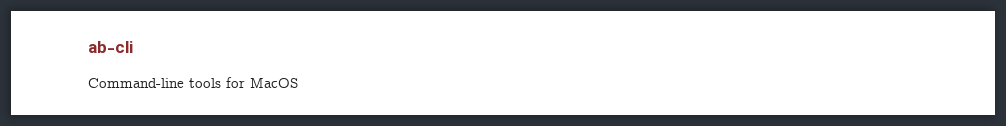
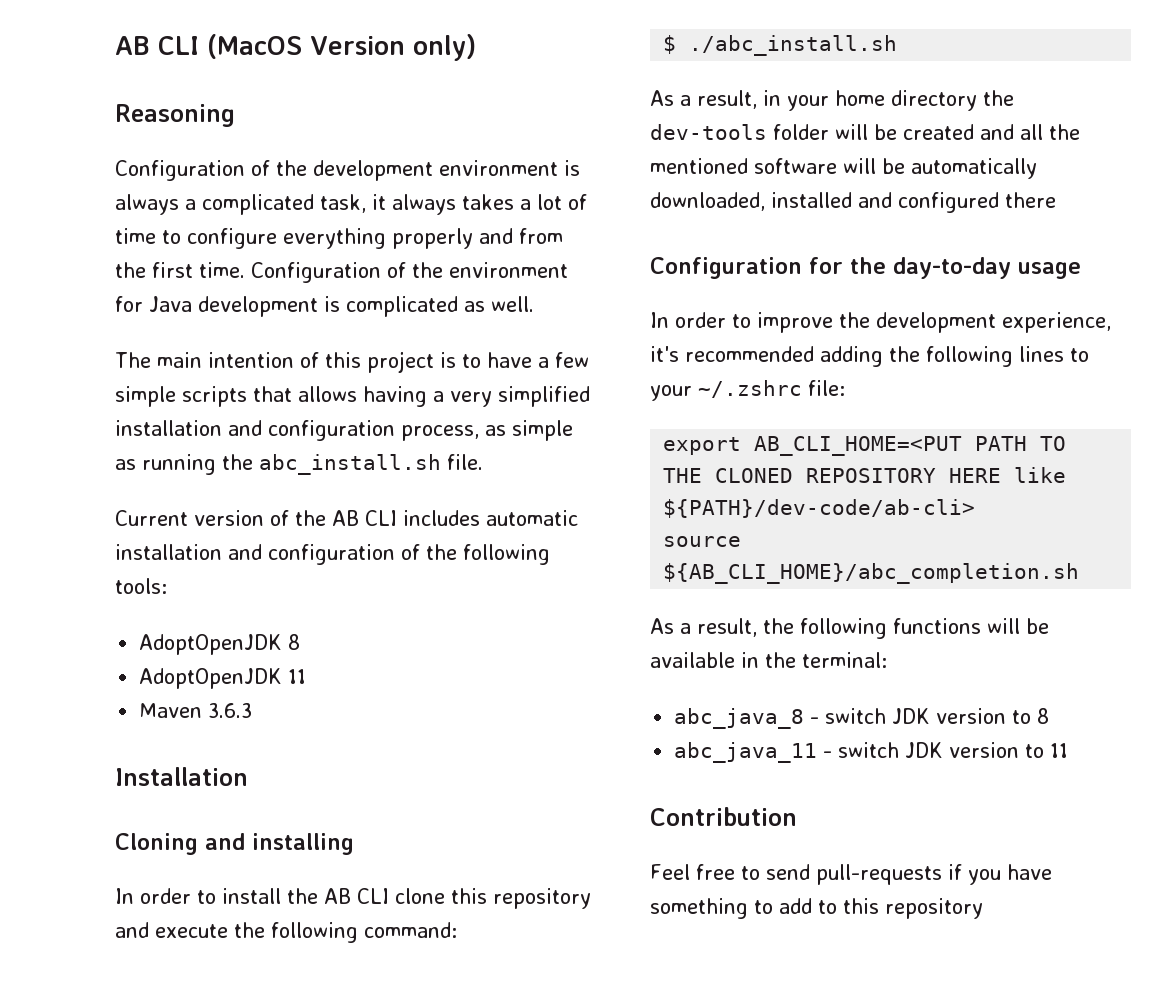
- ab-cli
- Command-line tools for MacOS
+ AB CLI (MacOS Version only)
+ Reasoning
+ Configuration of the development environment is always a complicated task, it always takes a lot of time to configure everything properly and from the first time. Configuration of the environment for Java development is complicated as well.
+ The main intention of this project is to have a few simple scripts that allows having a very simplified installation and configuration process, as simple as running the abc_install.sh file.
+ Current version of the AB CLI includes automatic installation and configuration of the following tools:
+ AdoptOpenJDK 8
+ AdoptOpenJDK 11
+ Maven 3.6.3
+ Installation
+ Cloning and installing
+ In order to install the AB CLI clone this repository and execute the following command:
+ $ ./abc_install.sh
+ As a result, in your home directory the dev-tools folder will be created and all the mentioned software will be automatically downloaded, installed and configured there
+ Configuration for the day-to-day usage
+ In order to improve the development experience, it's recommended adding the following lines to your ~/.zshrc file:
+ export AB_CLI_HOME=<PUT PATH TO THE CLONED REPOSITORY HERE like ${PATH}/dev-code/ab-cli>
+ source ${AB_CLI_HOME}/abc_completion.sh
+ As a result, the following functions will be available in the terminal:
+ abc_java_8 - switch JDK version to 8
+ abc_java_11 - switch JDK version to 11
+ Contribution
+ Feel free to send pull-requests if you have something to add to this repository

